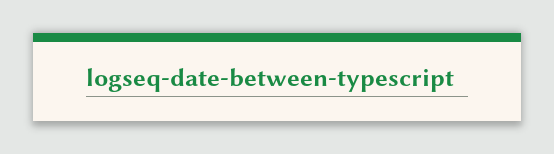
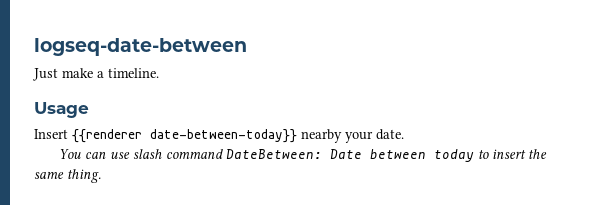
- logseq-date-between-typescript
+ logseq-date-between
+ Just make a timeline.
+ Usage
+ Insert {{renderer date-between-today}} nearby your date.
+ You can use slash command DateBetween: Date between today to insert the same thing.

